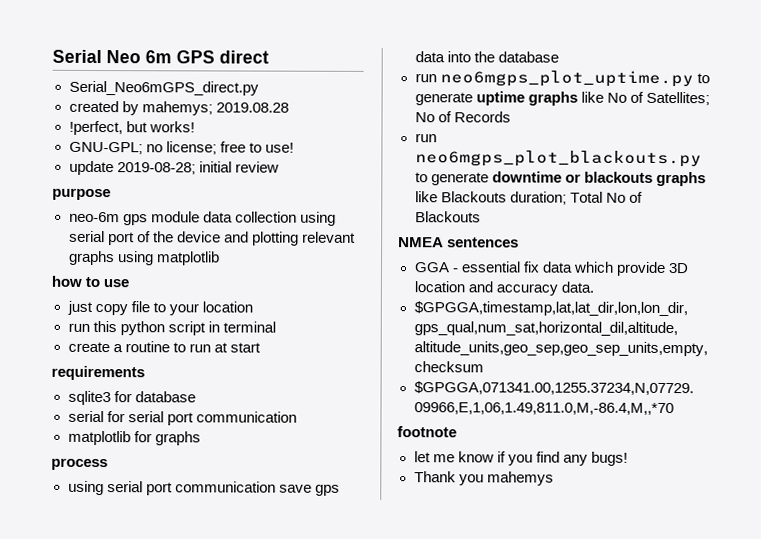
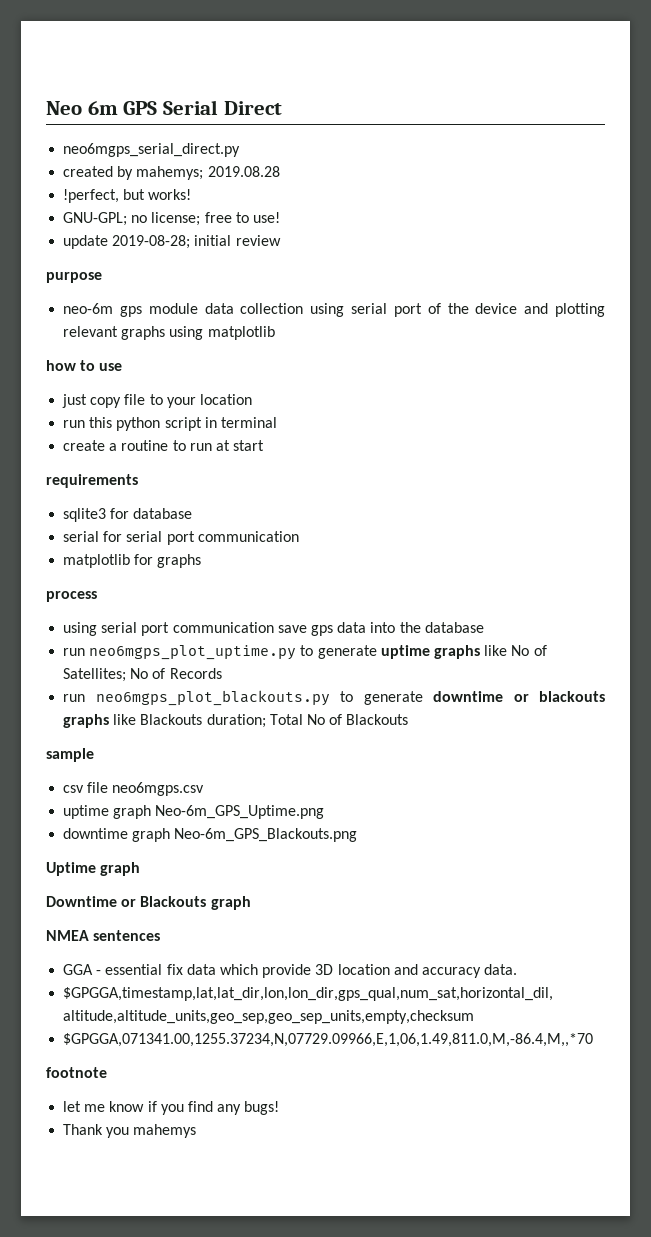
- Serial Neo 6m GPS direct
- Serial_Neo6mGPS_direct.py
+ Neo 6m GPS Serial Direct
+ neo6mgps_serial_direct.py
+ sample
+ csv file neo6mgps.csv
+ uptime graph Neo-6m_GPS_Uptime.png
+ downtime graph Neo-6m_GPS_Blackouts.png
+ Uptime graph
+ Downtime or Blackouts graph

